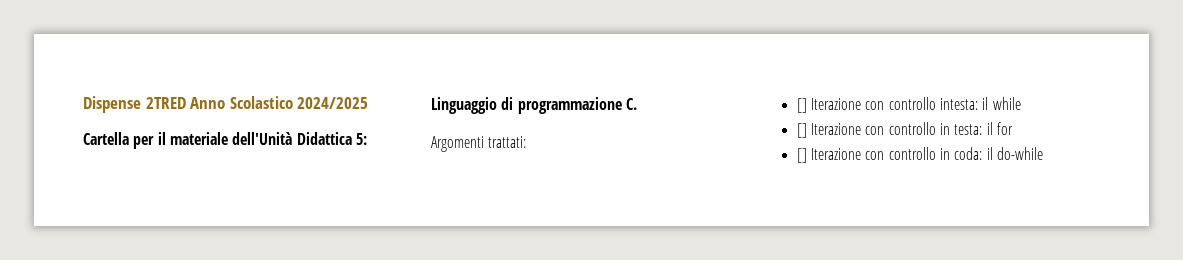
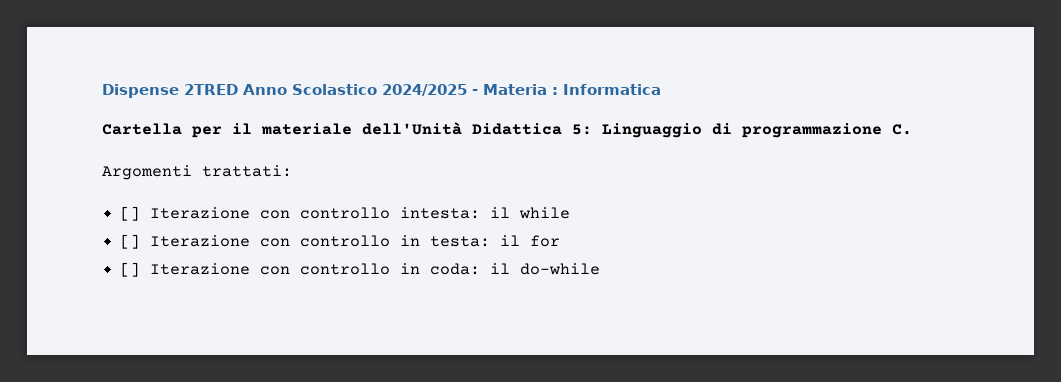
- Dispense 2TRED Anno Scolastico 2024/2025
+ Dispense 2TRED Anno Scolastico 2024/2025 - Materia : Informatica

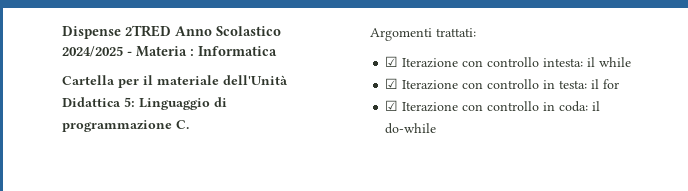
- [] Iterazione con controllo intesta: il while
+ ☑ Iterazione con controllo intesta: il while
- [] Iterazione con controllo in testa: il for
+ ☑ Iterazione con controllo in testa: il for
- [] Iterazione con controllo in coda: il do-while
+ ☑ Iterazione con controllo in coda: il do-while

